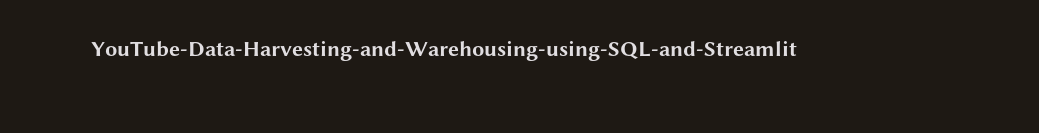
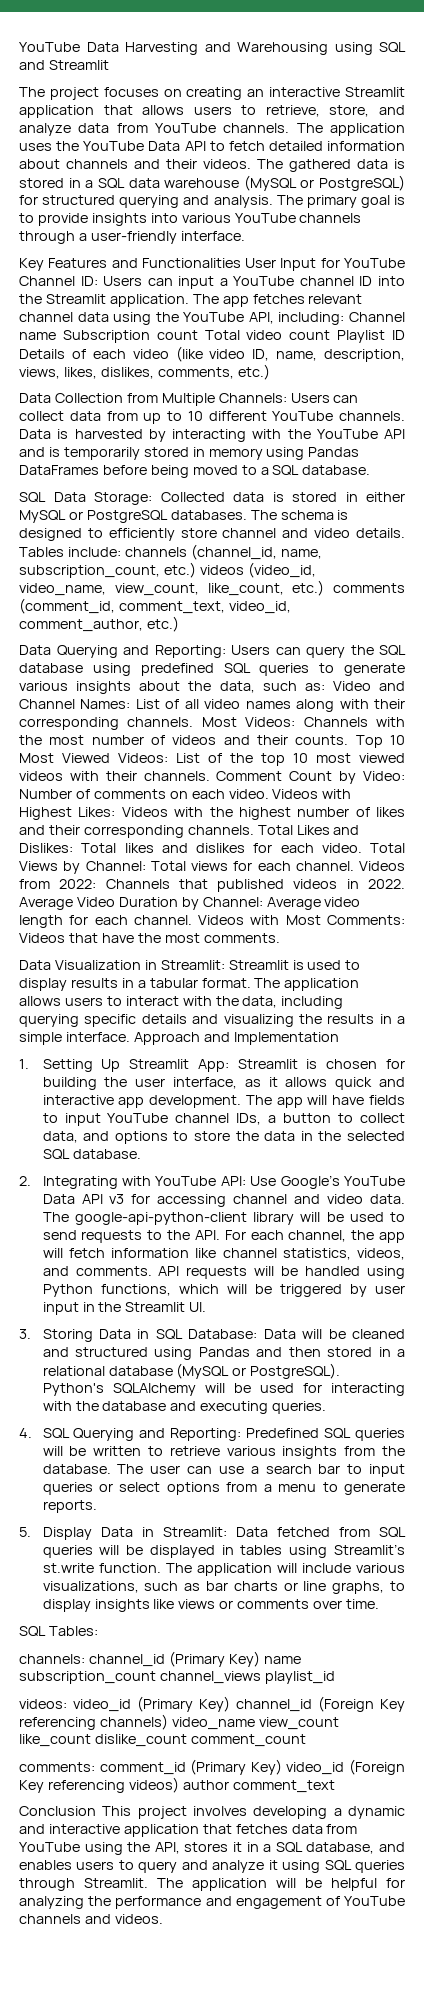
- YouTube-Data-Harvesting-and-Warehousing-using-SQL-and-Streamlit
+ YouTube Data Harvesting and Warehousing using SQL and Streamlit
+ The project focuses on creating an interactive Streamlit application that allows users to retrieve, store, and analyze data from YouTube channels. The application uses the YouTube Data API to fetch detailed information about channels and their videos. The gathered data is stored in a SQL data warehouse (MySQL or PostgreSQL) for structured querying and analysis. The primary goal is to provide insights into various YouTube channels through a user-friendly interface.
+ Key Features and Functionalities User Input for YouTube Channel ID: Users can input a YouTube channel ID into the Streamlit application. The app fetches relevant channel data using the YouTube API, including: Channel name Subscription count Total video count Playlist ID Details of each video (like video ID, name, description, views, likes, dislikes, comments, etc.)
+ Data Collection from Multiple Channels: Users can collect data from up to 10 different YouTube channels. Data is harvested by interacting with the YouTube API and is temporarily stored in memory using Pandas DataFrames before being moved to a SQL database.
+ SQL Data Storage: Collected data is stored in either MySQL or PostgreSQL databases. The schema is designed to efficiently store channel and video details. Tables include: channels (channel_id, name, subscription_count, etc.) videos (video_id, video_name, view_count, like_count, etc.) comments (comment_id, comment_text, video_id, comment_author, etc.)
+ Data Querying and Reporting: Users can query the SQL database using predefined SQL queries to generate various insights about the data, such as: Video and Channel Names: List of all video names along with their corresponding channels. Most Videos: Channels with the most number of videos and their counts. Top 10 Most Viewed Videos: List of the top 10 most viewed videos with their channels. Comment Count by Video: Number of comments on each video. Videos with Highest Likes: Videos with the highest number of likes and their corresponding channels. Total Likes and Dislikes: Total likes and dislikes for each video. Total Views by Channel: Total views for each channel. Videos from 2022: Channels that published videos in 2022. Average Video Duration by Channel: Average video length for each channel. Videos with Most Comments: Videos that have the most comments.
+ Data Visualization in Streamlit: Streamlit is used to display results in a tabular format. The application allows users to interact with the data, including querying specific details and visualizing the results in a simple interface. Approach and Implementation
+ 1. Setting Up Streamlit App: Streamlit is chosen for building the user interface, as it allows quick and interactive app development. The app will have fields to input YouTube channel IDs, a button to collect data, and options to store the data in the selected SQL database.
+ 2. Integrating with YouTube API: Use Google’s YouTube Data API v3 for accessing channel and video data. The google-api-python-client library will be used to send requests to the API. For each channel, the app will fetch information like channel statistics, videos, and comments. API requests will be handled using Python functions, which will be triggered by user input in the Streamlit UI.
+ 3. Storing Data in SQL Database: Data will be cleaned and structured using Pandas and then stored in a relational database (MySQL or PostgreSQL). Python's SQLAlchemy will be used for interacting with the database and executing queries.
+ 4. SQL Querying and Reporting: Predefined SQL queries will be written to retrieve various insights from the database. The user can use a search bar to input queries or select options from a menu to generate reports.
+ 5. Display Data in Streamlit: Data fetched from SQL queries will be displayed in tables using Streamlit’s st.write function. The application will include various visualizations, such as bar charts or line graphs, to display insights like views or comments over time.
+ SQL Tables:
+ channels: channel_id (Primary Key) name subscription_count channel_views playlist_id
+ videos: video_id (Primary Key) channel_id (Foreign Key referencing channels) video_name view_count like_count dislike_count comment_count
+ comments: comment_id (Primary Key) video_id (Foreign Key referencing videos) author comment_text
+ Conclusion This project involves developing a dynamic and interactive application that fetches data from YouTube using the API, stores it in a SQL database, and enables users to query and analyze it using SQL queries through Streamlit. The application will be helpful for analyzing the performance and engagement of YouTube channels and videos.

